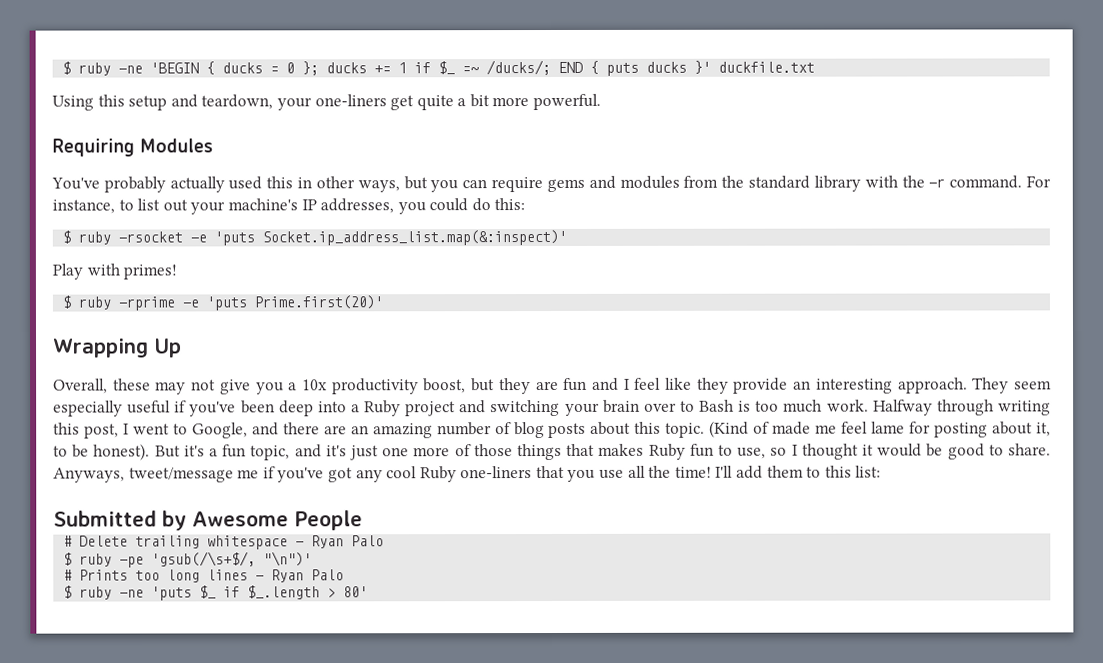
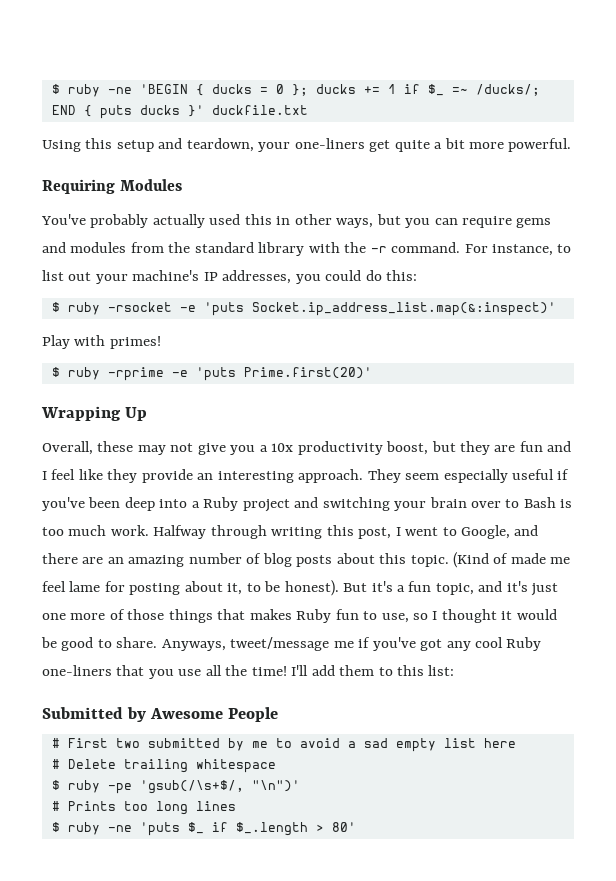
+ # First two submitted by me to avoid a sad empty list here
- # Delete trailing whitespace - Ryan Palo
+ # Delete trailing whitespace
- # Prints too long lines - Ryan Palo
+ # Prints too long lines

